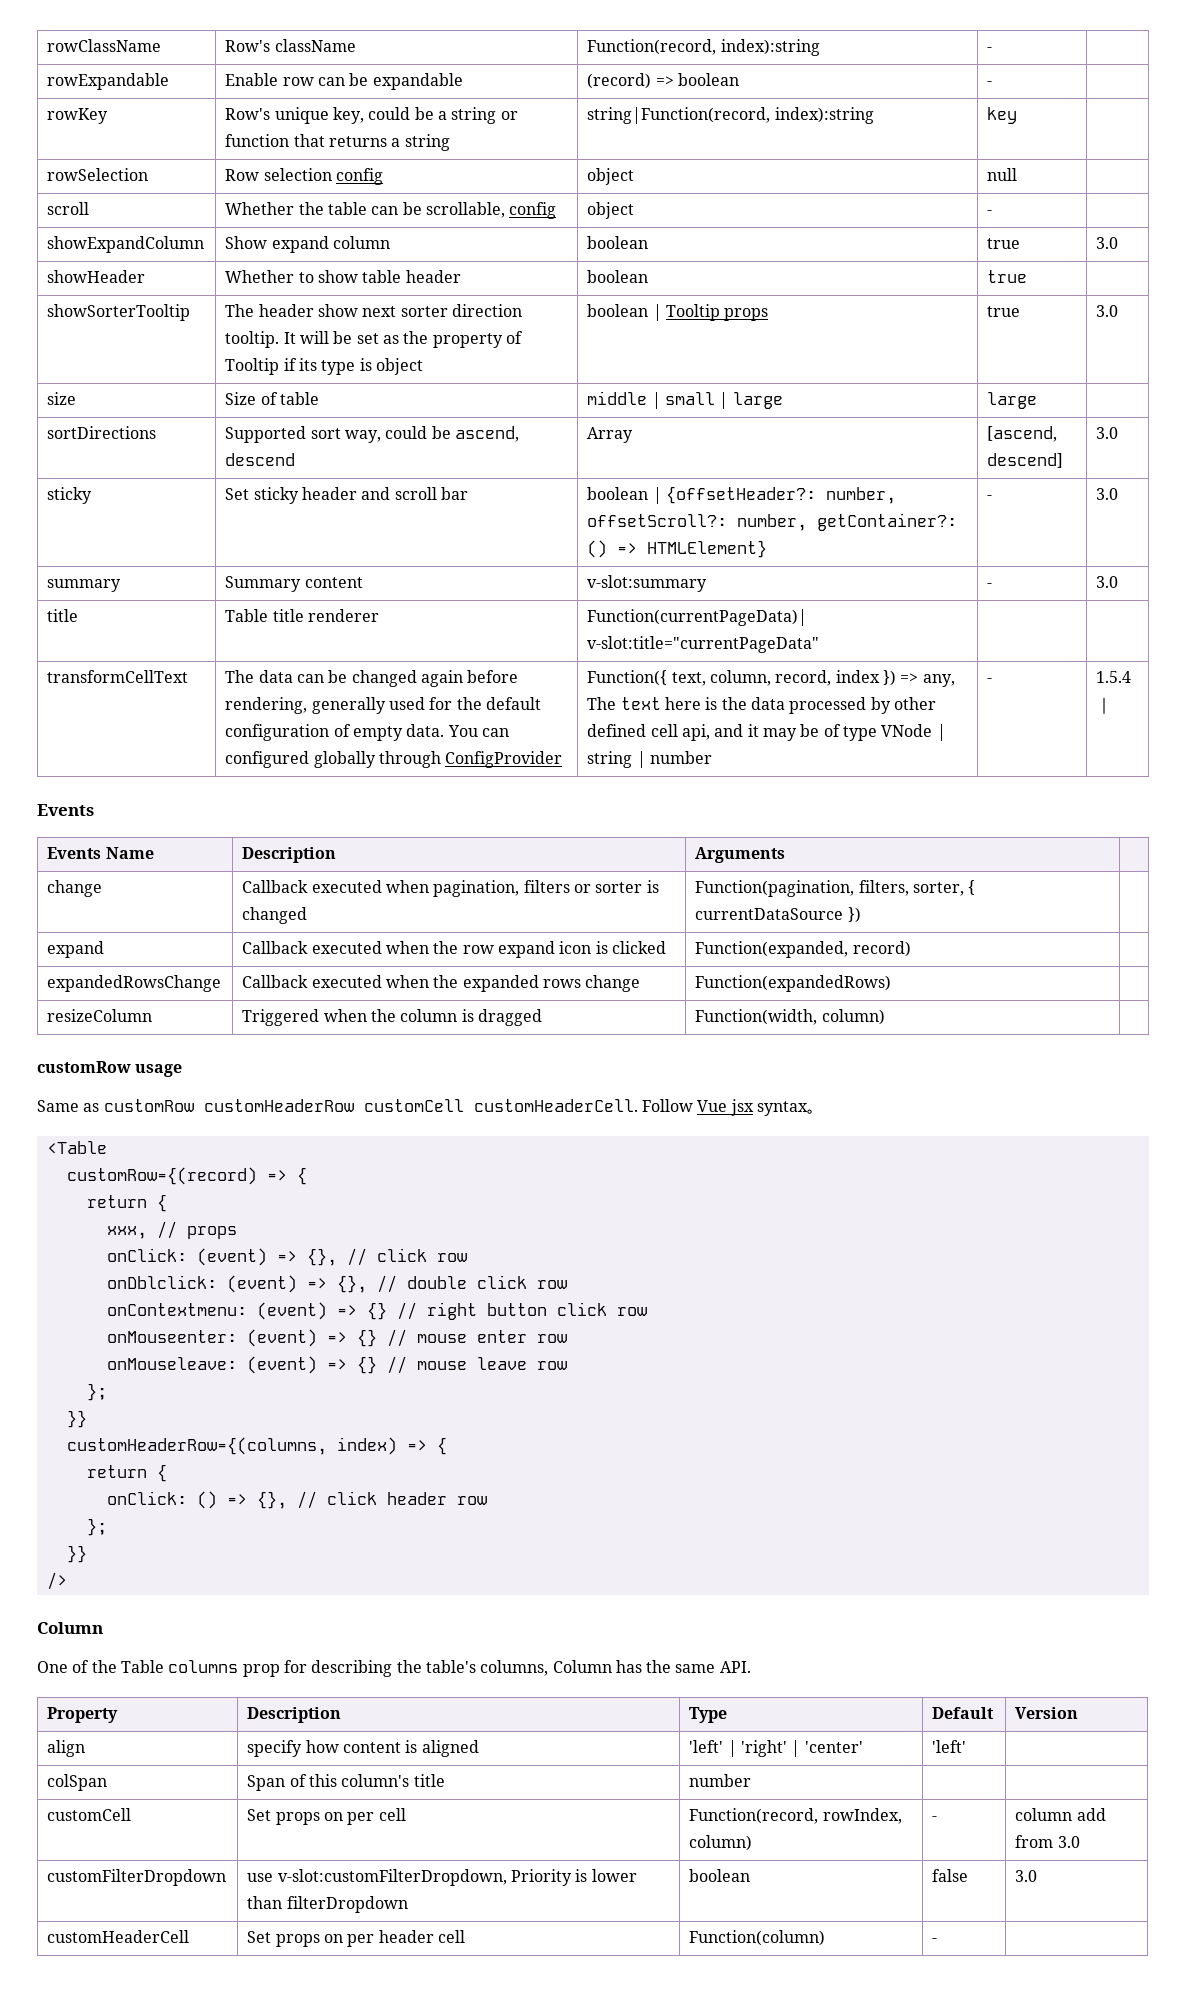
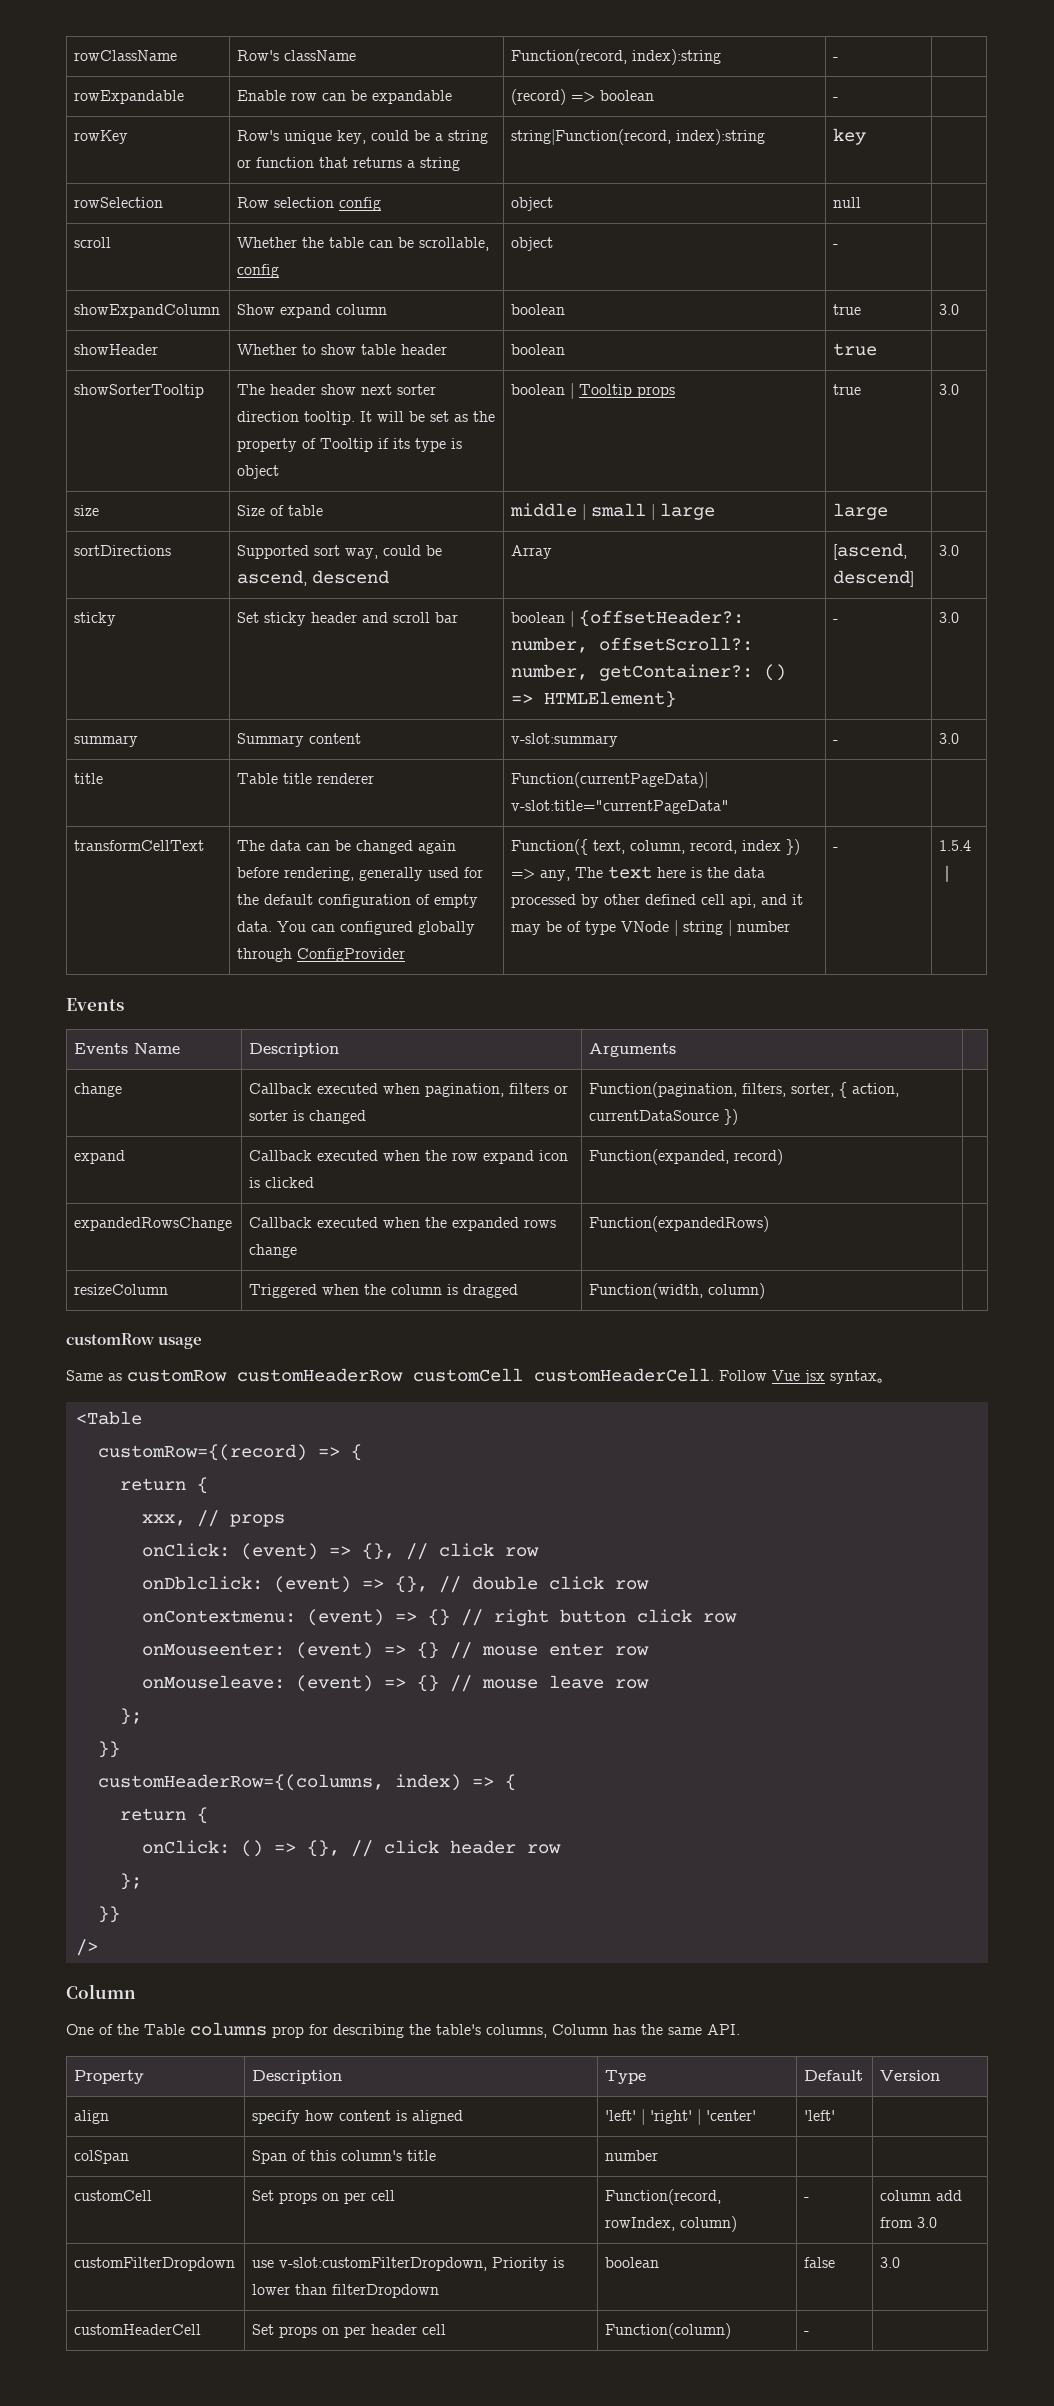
- change | Callback executed when pagination, filters or sorter is changed | Function(pagination, filters, sorter, { currentDataSource }) |
+ change | Callback executed when pagination, filters or sorter is changed | Function(pagination, filters, sorter, { action, currentDataSource }) |

